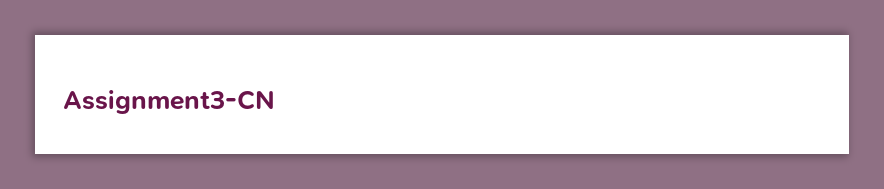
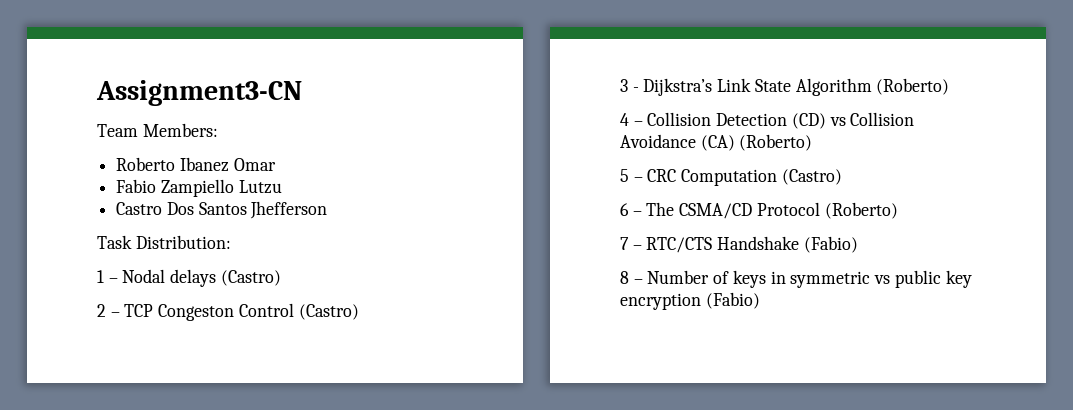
+ Team Members:
+ Roberto Ibanez Omar
+ Fabio Zampiello Lutzu
+ Castro Dos Santos Jhefferson
+ Task Distribution:
+ 1 – Nodal delays (Castro)
+ 2 – TCP Congeston Control (Castro)
+ 3 - Dijkstra’s Link State Algorithm (Roberto)
+ 4 – Collision Detection (CD) vs Collision Avoidance (CA) (Roberto)
+ 5 – CRC Computation (Castro)
+ 6 – The CSMA/CD Protocol (Roberto)
+ 7 – RTC/CTS Handshake (Fabio)
+ 8 – Number of keys in symmetric vs public key encryption (Fabio)

